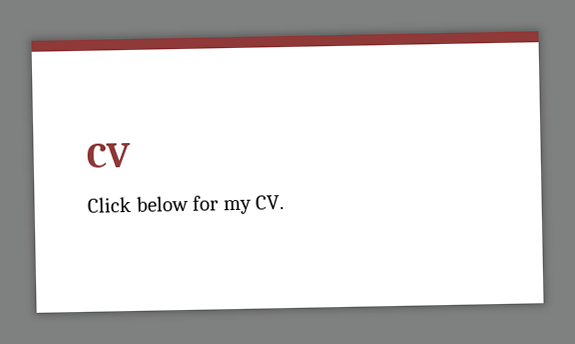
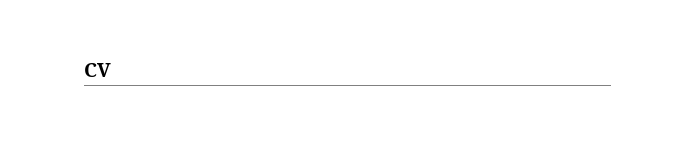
- Click below for my CV.

